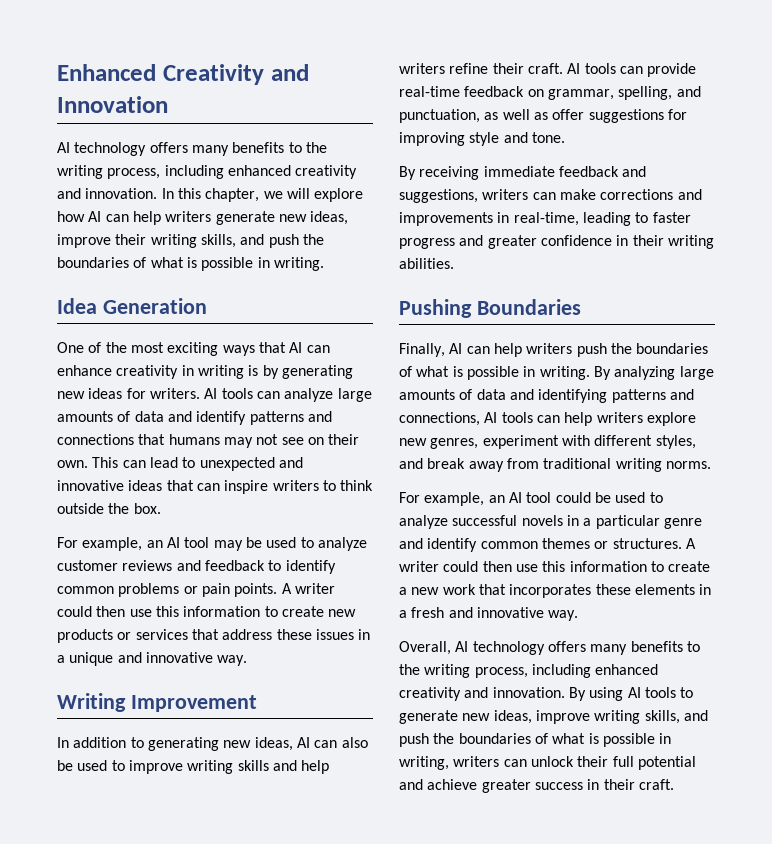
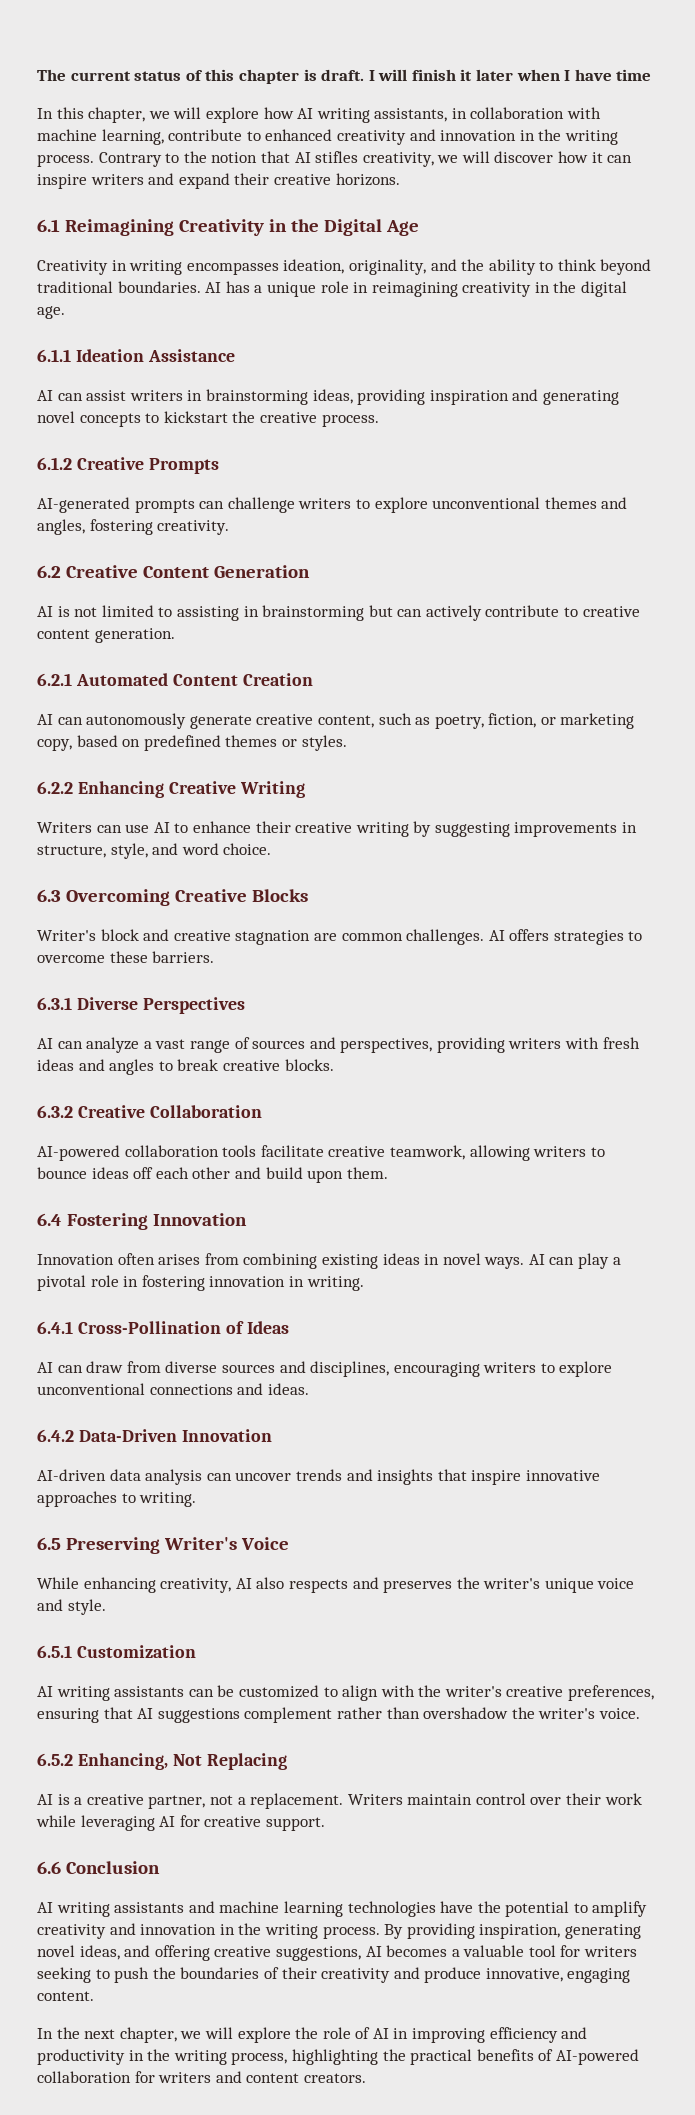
- Enhanced Creativity and Innovation
- AI technology offers many benefits to the writing process, including enhanced creativity and innovation. In this chapter, we will explore how AI can help writers generate new ideas, improve their writing skills, and push the boundaries of what is possible in writing.
- Idea Generation
- One of the most exciting ways that AI can enhance creativity in writing is by generating new ideas for writers. AI tools can analyze large amounts of data and identify patterns and connections that humans may not see on their own. This can lead to unexpected and innovative ideas that can inspire writers to think outside the box.
- For example, an AI tool may be used to analyze customer reviews and feedback to identify common problems or pain points. A writer could then use this information to create new products or services that address these issues in a unique and innovative way.
- Writing Improvement
- In addition to generating new ideas, AI can also be used to improve writing skills and help writers refine their craft. AI tools can provide real-time feedback on grammar, spelling, and punctuation, as well as offer suggestions for improving style and tone.
- By receiving immediate feedback and suggestions, writers can make corrections and improvements in real-time, leading to faster progress and greater confidence in their writing abilities.
- Pushing Boundaries
- Finally, AI can help writers push the boundaries of what is possible in writing. By analyzing large amounts of data and identifying patterns and connections, AI tools can help writers explore new genres, experiment with different styles, and break away from traditional writing norms.
- For example, an AI tool could be used to analyze successful novels in a particular genre and identify common themes or structures. A writer could then use this information to create a new work that incorporates these elements in a fresh and innovative way.
- Overall, AI technology offers many benefits to the writing process, including enhanced creativity and innovation. By using AI tools to generate new ideas, improve writing skills, and push the boundaries of what is possible in writing, writers can unlock their full potential and achieve greater success in their craft.
+ The current status of this chapter is draft. I will finish it later when I have time
+ In this chapter, we will explore how AI writing assistants, in collaboration with machine learning, contribute to enhanced creativity and innovation in the writing process. Contrary to the notion that AI stifles creativity, we will discover how it can inspire writers and expand their creative horizons.
+ 6.1 Reimagining Creativity in the Digital Age
+ Creativity in writing encompasses ideation, originality, and the ability to think beyond traditional boundaries. AI has a unique role in reimagining creativity in the digital age.
+ 6.1.1 Ideation Assistance
+ AI can assist writers in brainstorming ideas, providing inspiration and generating novel concepts to kickstart the creative process.
+ 6.1.2 Creative Prompts
+ AI-generated prompts can challenge writers to explore unconventional themes and angles, fostering creativity.
+ 6.2 Creative Content Generation
+ AI is not limited to assisting in brainstorming but can actively contribute to creative content generation.
+ 6.2.1 Automated Content Creation
+ AI can autonomously generate creative content, such as poetry, fiction, or marketing copy, based on predefined themes or styles.
+ 6.2.2 Enhancing Creative Writing
+ Writers can use AI to enhance their creative writing by suggesting improvements in structure, style, and word choice.
+ 6.3 Overcoming Creative Blocks
+ Writer's block and creative stagnation are common challenges. AI offers strategies to overcome these barriers.
+ 6.3.1 Diverse Perspectives
+ AI can analyze a vast range of sources and perspectives, providing writers with fresh ideas and angles to break creative blocks.
+ 6.3.2 Creative Collaboration
+ AI-powered collaboration tools facilitate creative teamwork, allowing writers to bounce ideas off each other and build upon them.
+ 6.4 Fostering Innovation
+ Innovation often arises from combining existing ideas in novel ways. AI can play a pivotal role in fostering innovation in writing.
+ 6.4.1 Cross-Pollination of Ideas
+ AI can draw from diverse sources and disciplines, encouraging writers to explore unconventional connections and ideas.
+ 6.4.2 Data-Driven Innovation
+ AI-driven data analysis can uncover trends and insights that inspire innovative approaches to writing.
+ 6.5 Preserving Writer's Voice
+ While enhancing creativity, AI also respects and preserves the writer's unique voice and style.
+ 6.5.1 Customization
+ AI writing assistants can be customized to align with the writer's creative preferences, ensuring that AI suggestions complement rather than overshadow the writer's voice.
+ 6.5.2 Enhancing, Not Replacing
+ AI is a creative partner, not a replacement. Writers maintain control over their work while leveraging AI for creative support.
+ 6.6 Conclusion
+ AI writing assistants and machine learning technologies have the potential to amplify creativity and innovation in the writing process. By providing inspiration, generating novel ideas, and offering creative suggestions, AI becomes a valuable tool for writers seeking to push the boundaries of their creativity and produce innovative, engaging content.
+ In the next chapter, we will explore the role of AI in improving efficiency and productivity in the writing process, highlighting the practical benefits of AI-powered collaboration for writers and content creators.

